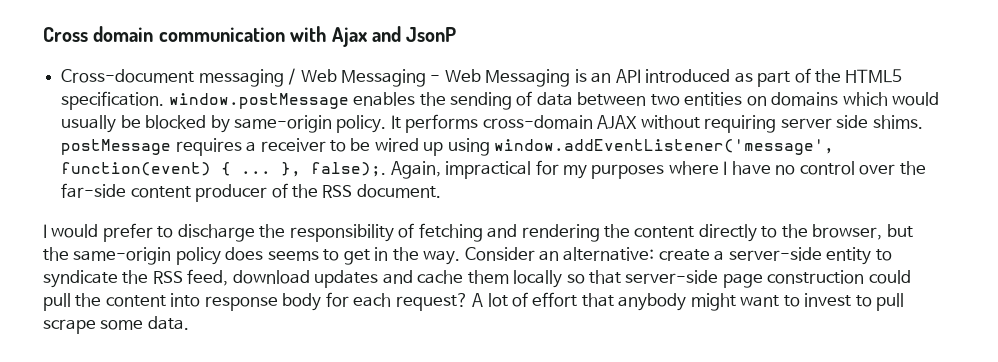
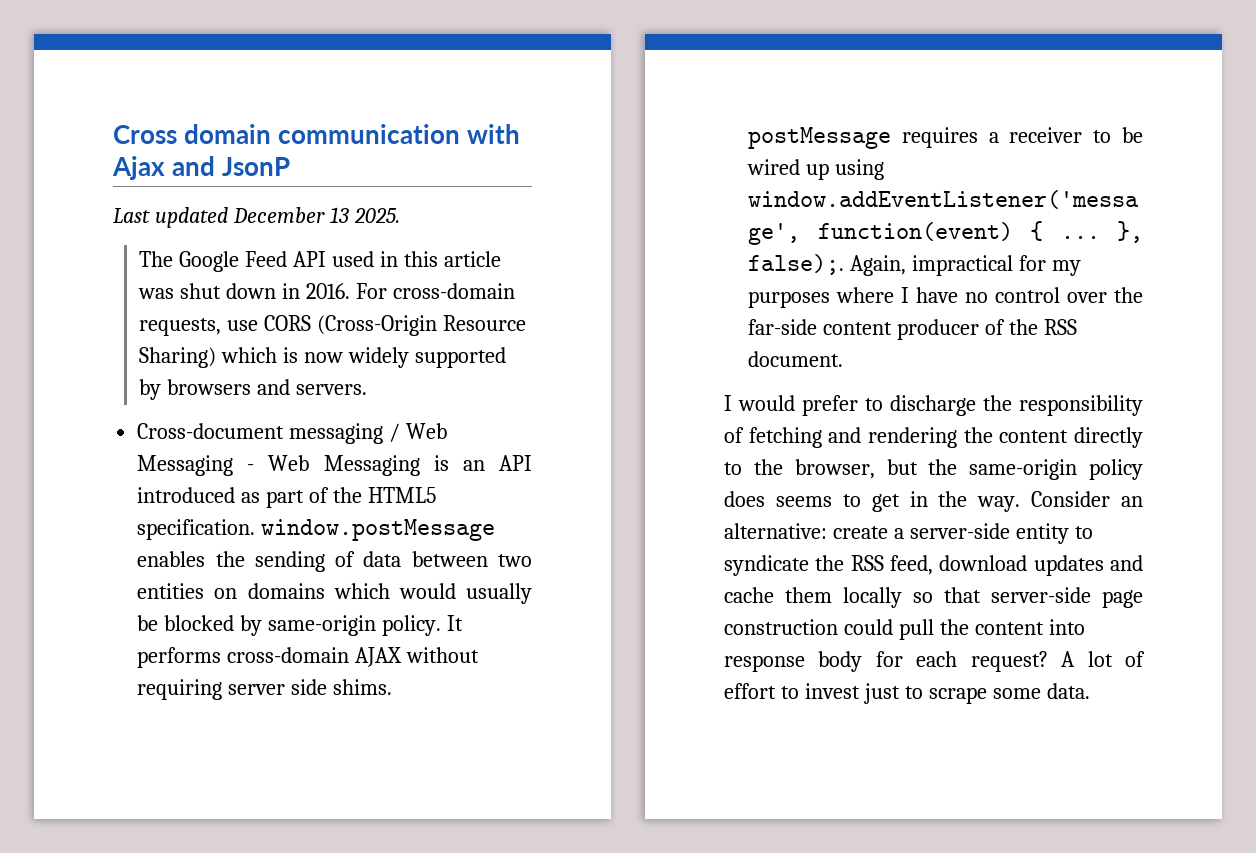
+ Last updated December 13 2025.
+ The Google Feed API used in this article was shut down in 2016. For cross-domain requests, use CORS (Cross-Origin Resource Sharing) which is now widely supported by browsers and servers.
- A lot of effort that anybody might want to invest to pull scrape some data.
+ A lot of effort to invest just to scrape some data.

